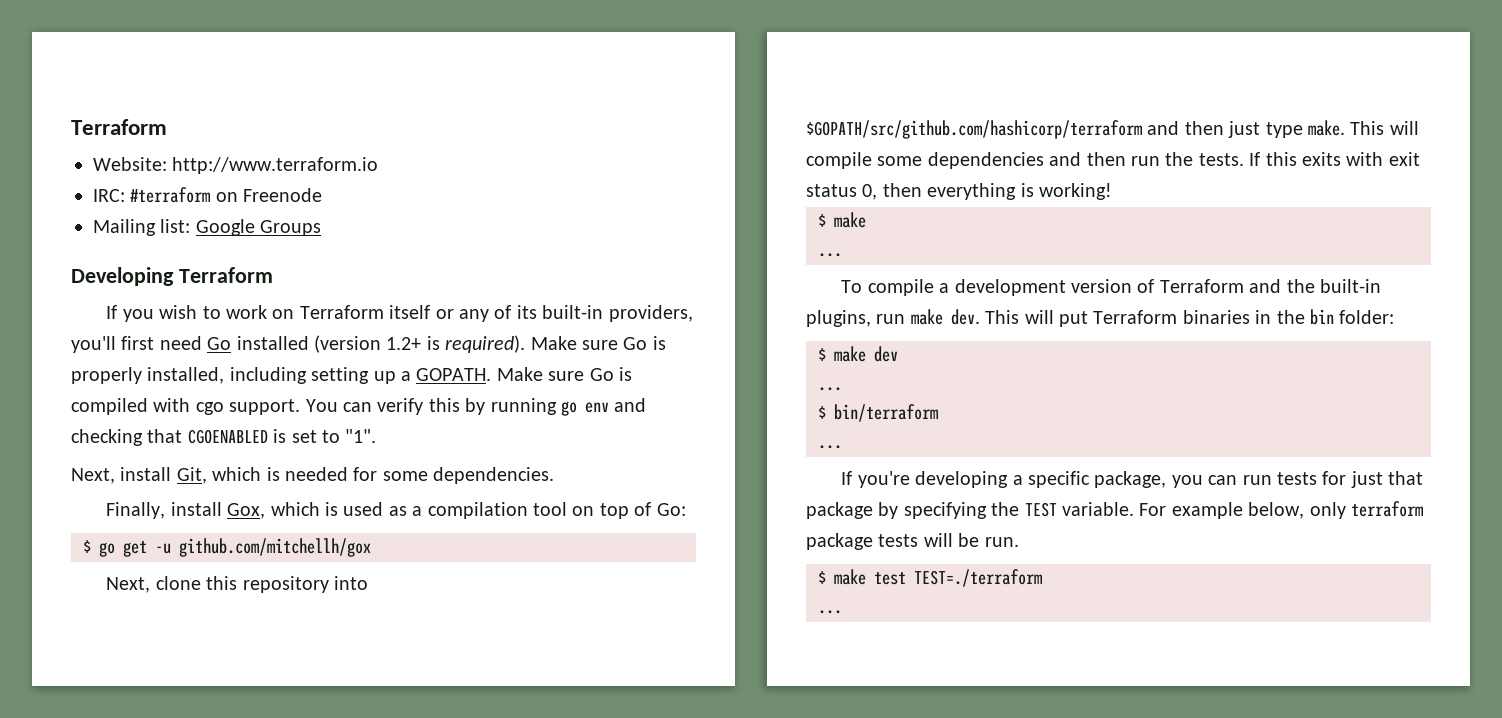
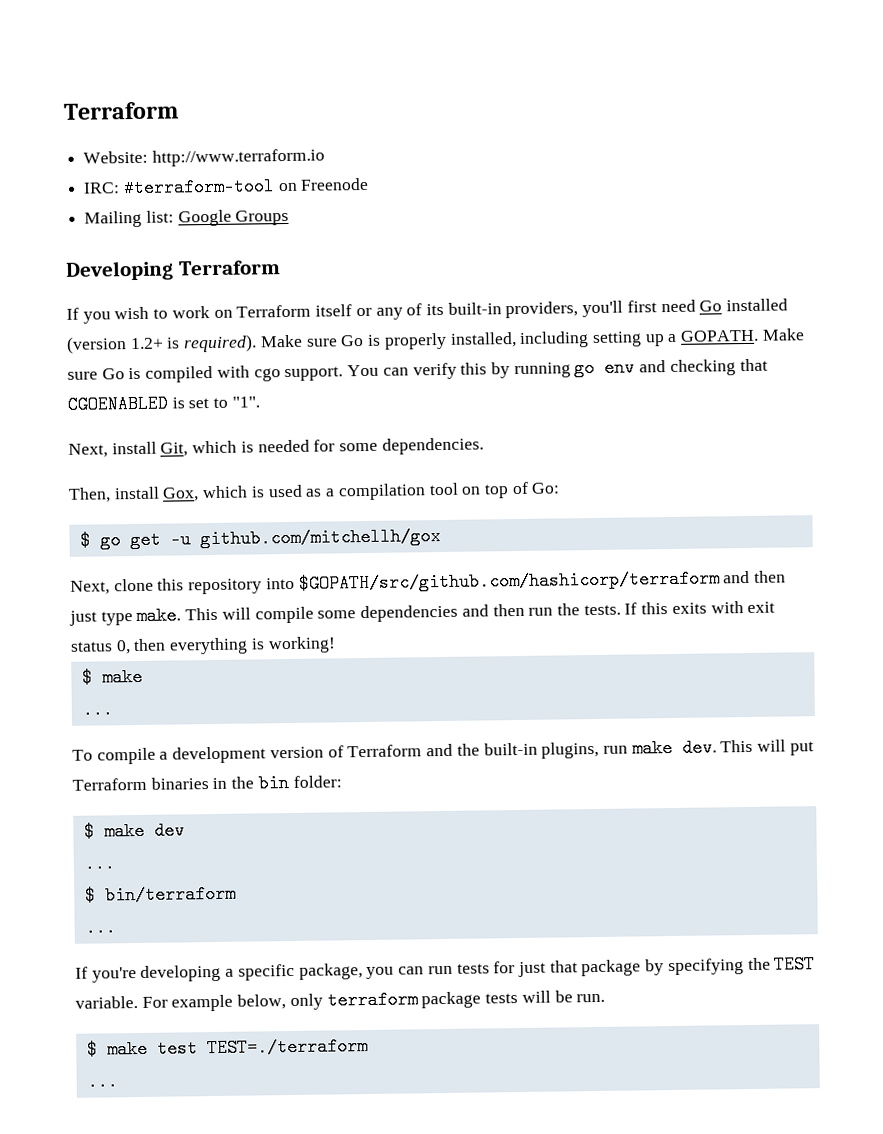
- IRC: #terraform on Freenode
+ IRC: #terraform-tool on Freenode
- Finally, install Gox, which is used as a compilation tool on top of Go:
+ Then, install Gox, which is used as a compilation tool on top of Go:

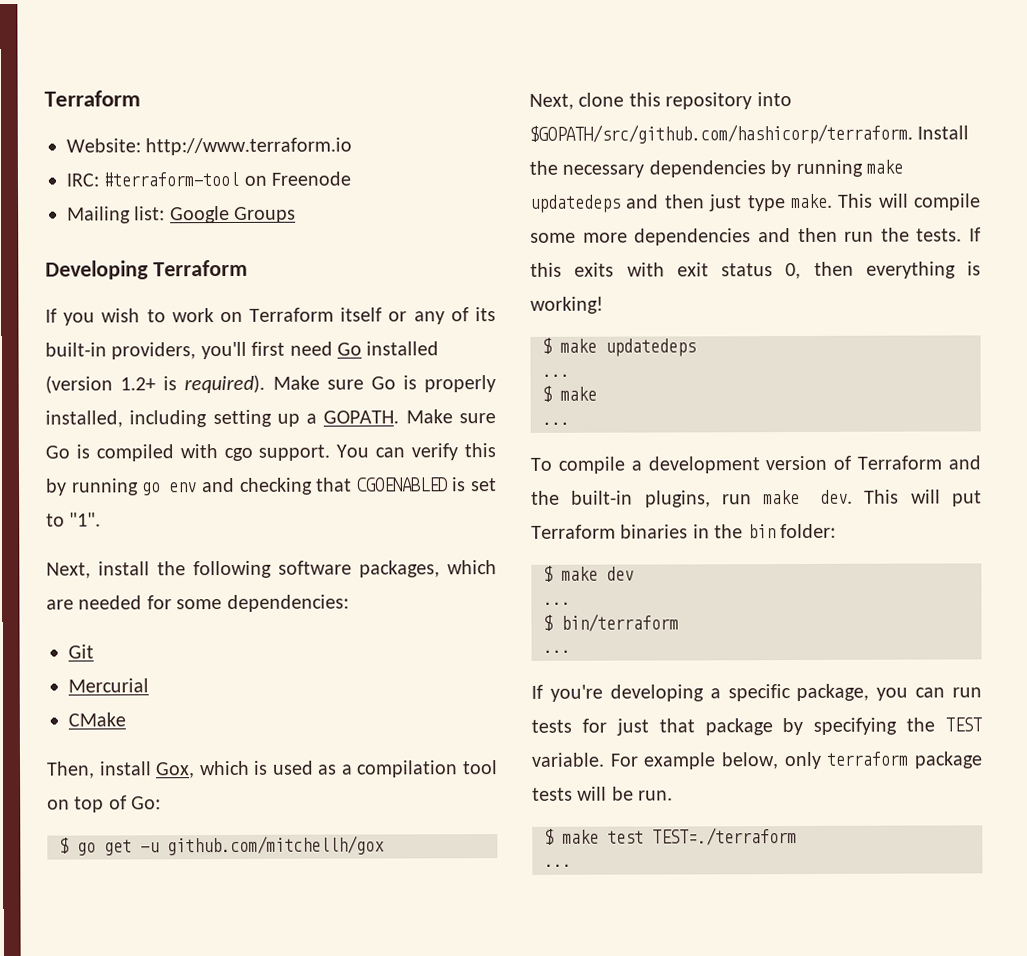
- Next, install Git, which is needed for some dependencies.
+ Next, install the following software packages, which are needed for some dependencies:
+ Git
+ Mercurial
+ CMake
- Next, clone this repository into $GOPATH/src/github.com/hashicorp/terraform and then just type make.
+ Next, clone this repository into $GOPATH/src/github.com/hashicorp/terraform. Install the necessary dependencies by running make updatedeps and then just type make.
- This will compile some dependencies and then run the tests.
+ This will compile some more dependencies and then run the tests.
+ $ make updatedeps
+ ...

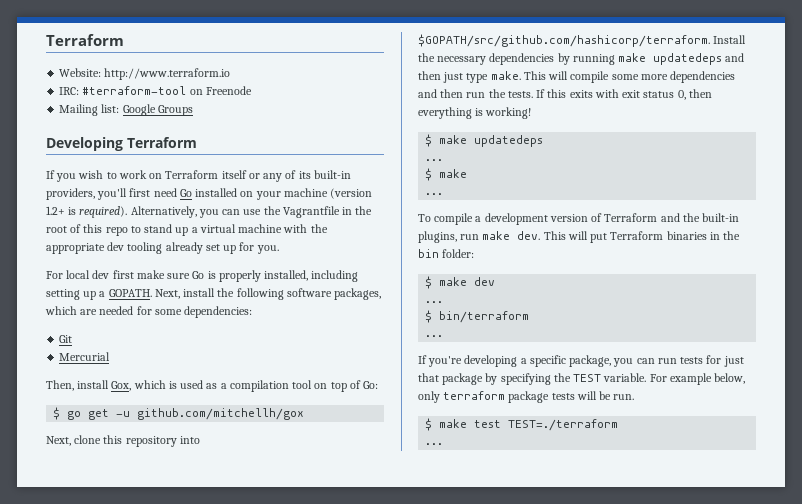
- If you wish to work on Terraform itself or any of its built-in providers, you'll first need Go installed (version 1.2+ is required).
+ If you wish to work on Terraform itself or any of its built-in providers, you'll first need Go installed on your machine (version 1.2+ is required).
- Make sure Go is properly installed, including setting up a GOPATH. Make sure Go is compiled with cgo support. You can verify this by running go env and checking that CGOENABLED is set to "1".
- Next, install the following software packages, which are needed for some dependencies:
+ Alternatively, you can use the Vagrantfile in the root of this repo to stand up a virtual machine with the appropriate dev tooling already set up for you.
+ For local dev first make sure Go is properly installed, including setting up a GOPATH. Next, install the following software packages, which are needed for some dependencies:
- CMake

